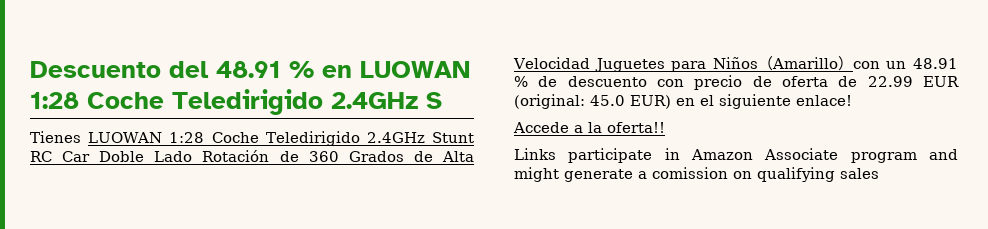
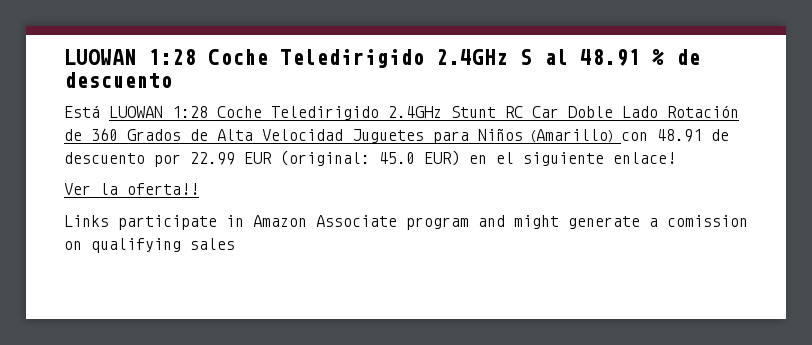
- Descuento del 48.91 % en LUOWAN 1:28 Coche Teledirigido 2.4GHz S
- Tienes LUOWAN 1:28 Coche Teledirigido 2.4GHz Stunt RC Car Doble Lado Rotación de 360 Grados de Alta Velocidad Juguetes para Niños（Amarillo）con un 48.91 % de descuento con precio de oferta de 22.99 EUR (original: 45.0 EUR) en el siguiente enlace!
+ LUOWAN 1:28 Coche Teledirigido 2.4GHz S al 48.91 % de descuento
+ Está LUOWAN 1:28 Coche Teledirigido 2.4GHz Stunt RC Car Doble Lado Rotación de 360 Grados de Alta Velocidad Juguetes para Niños（Amarillo）con 48.91 de descuento por 22.99 EUR (original: 45.0 EUR) en el siguiente enlace!
- Accede a la oferta!!
+ Ver la oferta!!

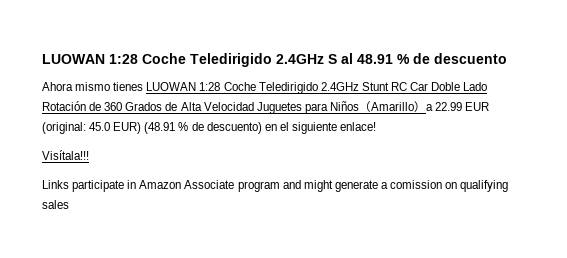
- Está LUOWAN 1:28 Coche Teledirigido 2.4GHz Stunt RC Car Doble Lado Rotación de 360 Grados de Alta Velocidad Juguetes para Niños（Amarillo）con 48.91 de descuento por 22.99 EUR (original: 45.0 EUR) en el siguiente enlace!
+ Ahora mismo tienes LUOWAN 1:28 Coche Teledirigido 2.4GHz Stunt RC Car Doble Lado Rotación de 360 Grados de Alta Velocidad Juguetes para Niños（Amarillo）a 22.99 EUR (original: 45.0 EUR) (48.91 % de descuento) en el siguiente enlace!
- Ver la oferta!!
+ Visítala!!!

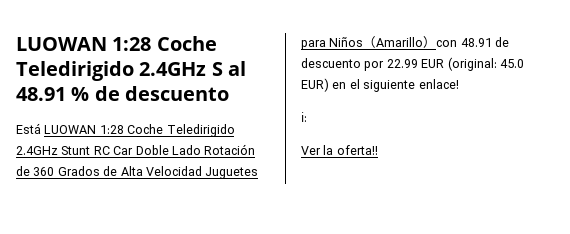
- Ahora mismo tienes LUOWAN 1:28 Coche Teledirigido 2.4GHz Stunt RC Car Doble Lado Rotación de 360 Grados de Alta Velocidad Juguetes para Niños（Amarillo）a 22.99 EUR (original: 45.0 EUR) (48.91 % de descuento) en el siguiente enlace!
+ Está LUOWAN 1:28 Coche Teledirigido 2.4GHz Stunt RC Car Doble Lado Rotación de 360 Grados de Alta Velocidad Juguetes para Niños（Amarillo）con 48.91 de descuento por 22.99 EUR (original: 45.0 EUR) en el siguiente enlace!
- Visítala!!!
- Links participate in Amazon Associate program and might generate a comission on qualifying sales
+ ℹ:
+ Ver la oferta!!

